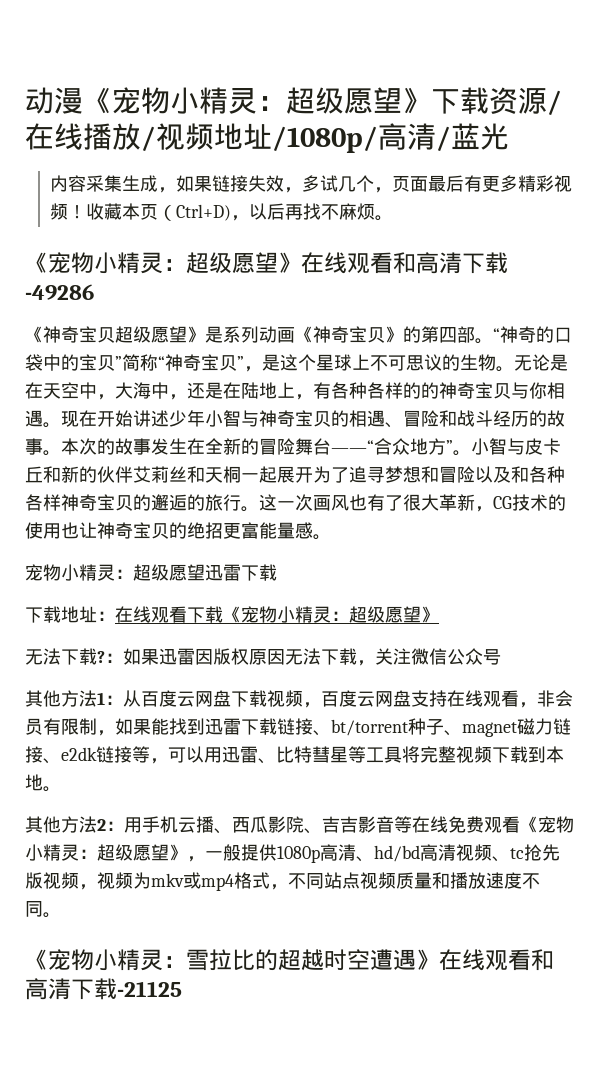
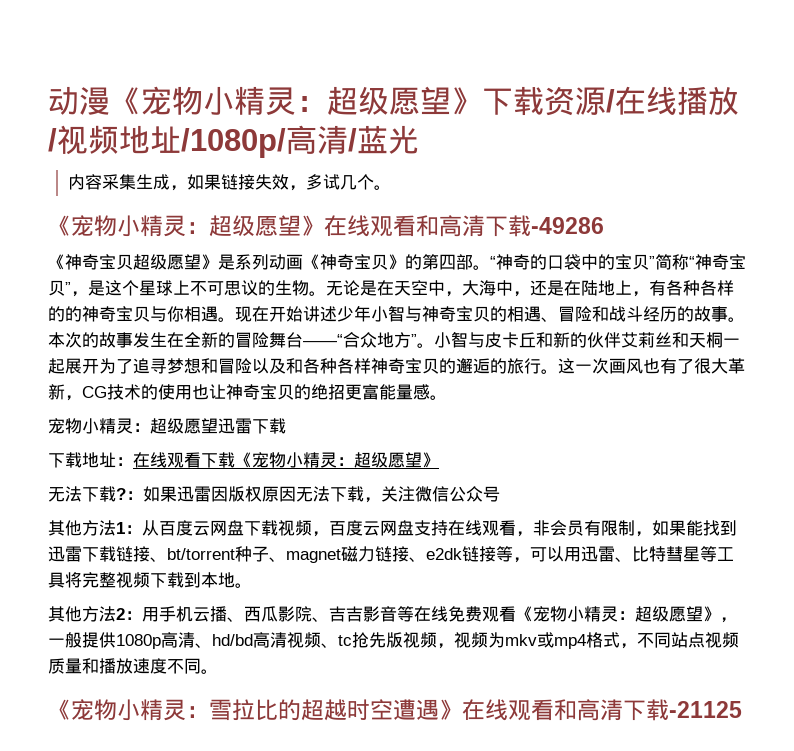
- 内容采集生成，如果链接失效，多试几个，页面最后有更多精彩视频！收藏本页（Ctrl+D)，以后再找不麻烦。
+ 内容采集生成，如果链接失效，多试几个。

